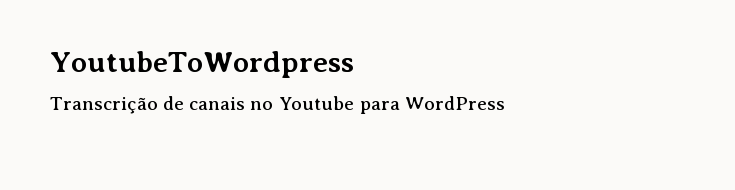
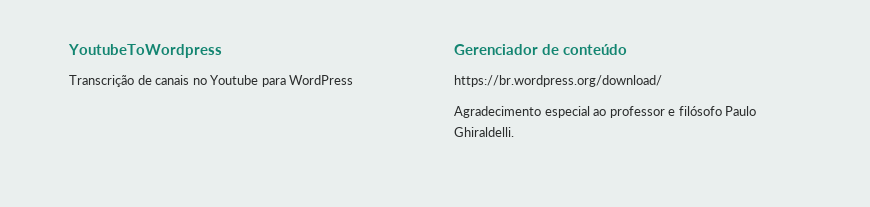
+ Gerenciador de conteúdo
+ https://br.wordpress.org/download/
+ Agradecimento especial ao professor e filósofo Paulo Ghiraldelli.

